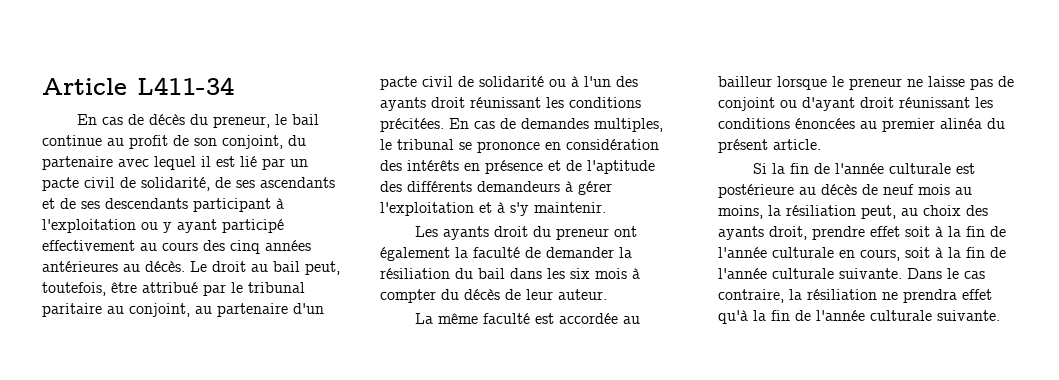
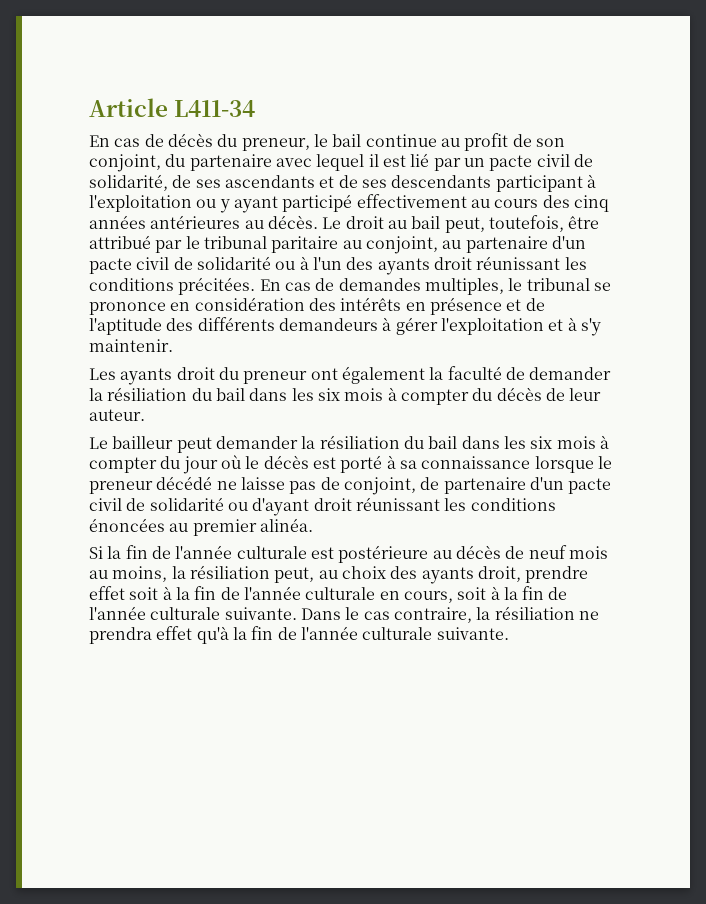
- La même faculté est accordée au bailleur lorsque le preneur ne laisse pas de conjoint ou d'ayant droit réunissant les conditions énoncées au premier alinéa du présent article.
+ Le bailleur peut demander la résiliation du bail dans les six mois à compter du jour où le décès est porté à sa connaissance lorsque le preneur décédé ne laisse pas de conjoint, de partenaire d'un pacte civil de solidarité ou d'ayant droit réunissant les conditions énoncées au premier alinéa.

